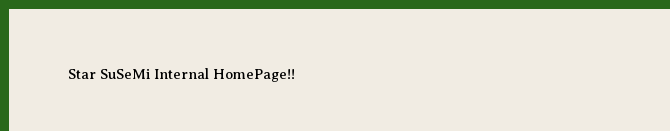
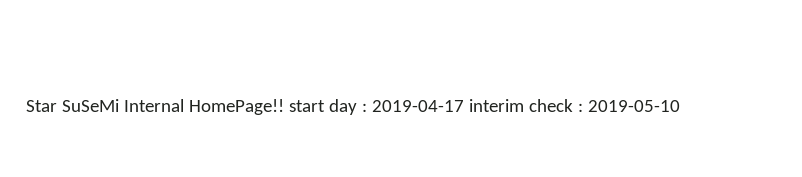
- Star SuSeMi Internal HomePage!!
+ Star SuSeMi Internal HomePage!! start day : 2019-04-17 interim check : 2019-05-10

